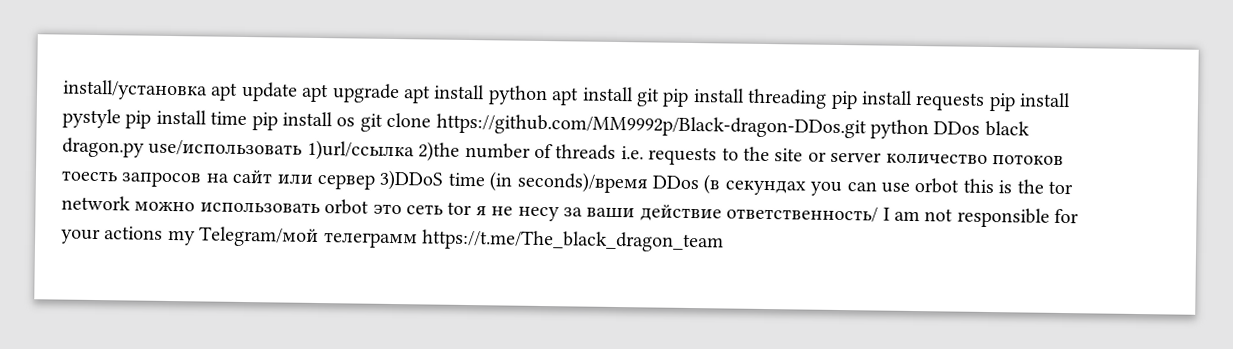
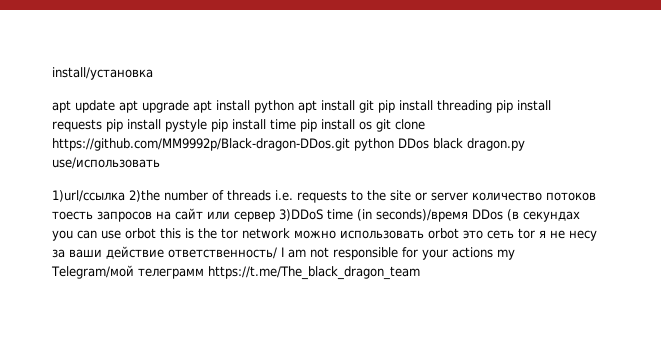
- install/установка apt update apt upgrade apt install python apt install git pip install threading pip install requests pip install pystyle pip install time pip install os git clone https://github.com/MM9992p/Black-dragon-DDos.git python DDos black dragon.py use/использовать 1)url/ссылка 2)the number of threads i.e. requests to the site or server количество потоков тоесть запросов на сайт или сервер 3)DDoS time (in seconds)/время DDos (в секундах you can use orbot this is the tor network можно использовать orbot это сеть tor я не несу за ваши действие ответственность/ I am not responsible for your actions my Telegram/мой телеграмм https://t.me/The_black_dragon_team
+ install/установка
+ apt update apt upgrade apt install python apt install git pip install threading pip install requests pip install pystyle pip install time pip install os git clone https://github.com/MM9992p/Black-dragon-DDos.git python DDos black dragon.py use/использовать
+ 1)url/ссылка 2)the number of threads i.e. requests to the site or server количество потоков тоесть запросов на сайт или сервер 3)DDoS time (in seconds)/время DDos (в секундах you can use orbot this is the tor network можно использовать orbot это сеть tor я не несу за ваши действие ответственность/ I am not responsible for your actions my Telegram/мой телеграмм https://t.me/The_black_dragon_team

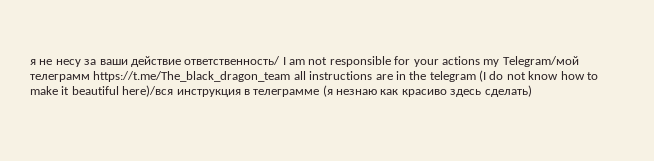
- install/установка
- apt update apt upgrade apt install python apt install git pip install threading pip install requests pip install pystyle pip install time pip install os git clone https://github.com/MM9992p/Black-dragon-DDos.git python DDos black dragon.py use/использовать
- 1)url/ссылка 2)the number of threads i.e. requests to the site or server количество потоков тоесть запросов на сайт или сервер 3)DDoS time (in seconds)/время DDos (в секундах you can use orbot this is the tor network можно использовать orbot это сеть tor я не несу за ваши действие ответственность/ I am not responsible for your actions my Telegram/мой телеграмм https://t.me/The_black_dragon_team
+ я не несу за ваши действие ответственность/ I am not responsible for your actions my Telegram/мой телеграмм https://t.me/The_black_dragon_team all instructions are in the telegram (I do not know how to make it beautiful here)/вся инструкция в телеграмме (я незнаю как красиво здесь сделать)

